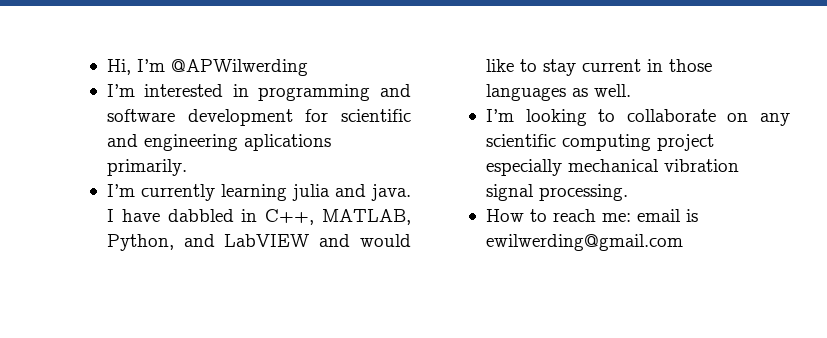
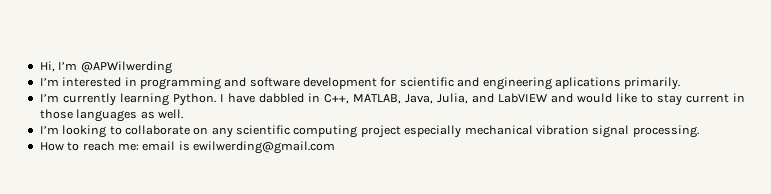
- I’m currently learning julia and java.
+ I’m currently learning Python.
- I have dabbled in C++, MATLAB, Python, and LabVIEW and would like to stay current in those languages as well.
+ I have dabbled in C++, MATLAB, Java, Julia, and LabVIEW and would like to stay current in those languages as well.

